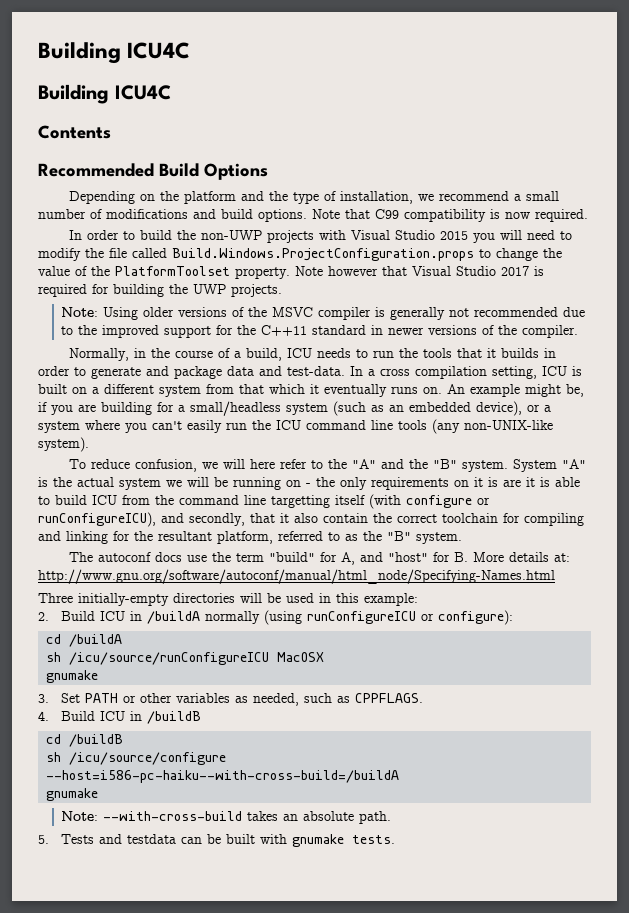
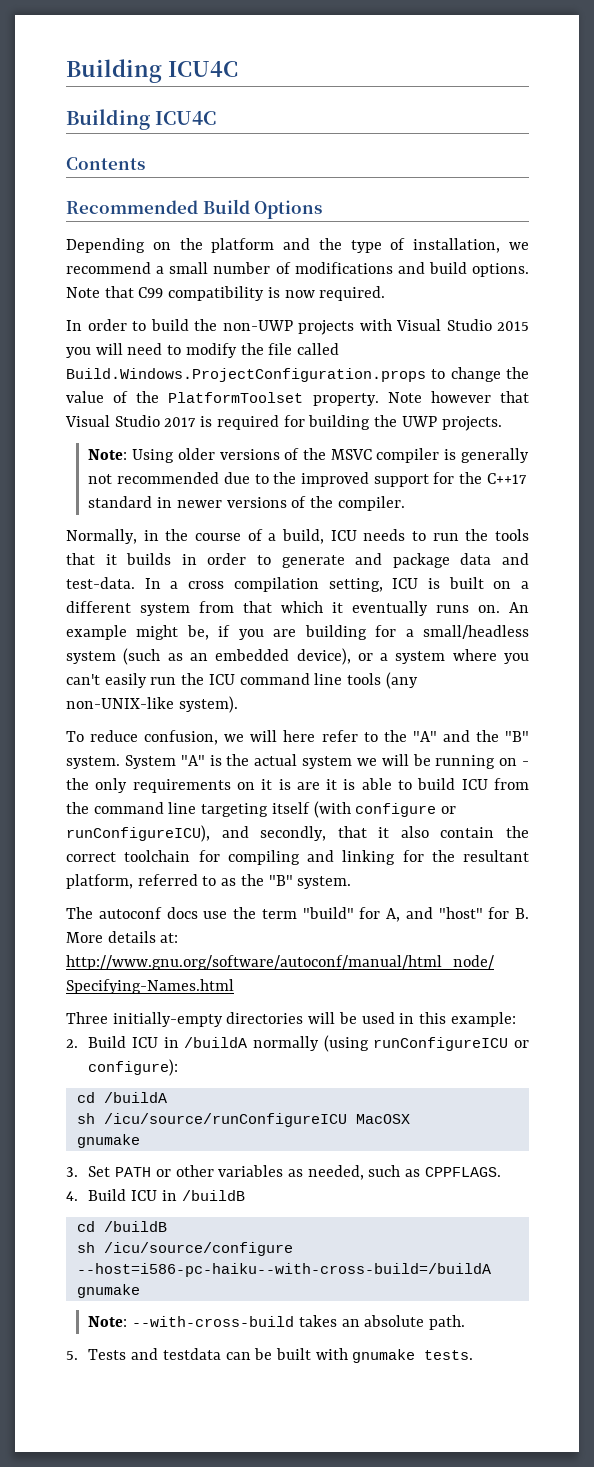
- Note: Using older versions of the MSVC compiler is generally not recommended due to the improved support for the C++11 standard in newer versions of the compiler.
+ Note: Using older versions of the MSVC compiler is generally not recommended due to the improved support for the C++17 standard in newer versions of the compiler.
- System "A" is the actual system we will be running on - the only requirements on it is are it is able to build ICU from the command line targetting itself (with configure or runConfigureICU), and secondly, that it also contain the correct toolchain for compiling and linking for the resultant platform, referred to as the "B" system.
+ System "A" is the actual system we will be running on - the only requirements on it is are it is able to build ICU from the command line targeting itself (with configure or runConfigureICU), and secondly, that it also contain the correct toolchain for compiling and linking for the resultant platform, referred to as the "B" system.

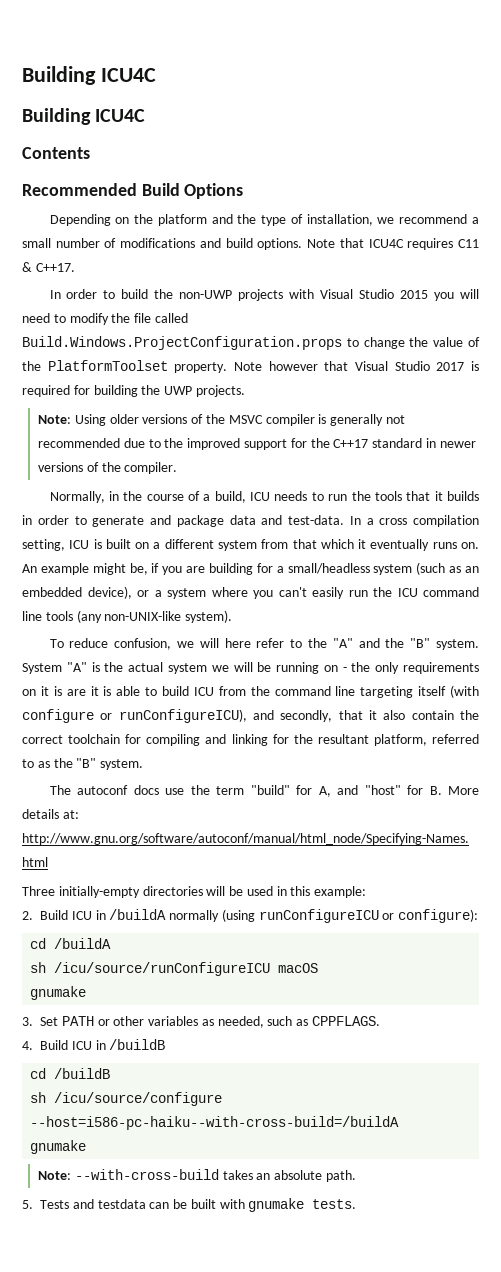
- Note that C99 compatibility is now required.
+ Note that ICU4C requires C11 & C++17.
- sh /icu/source/runConfigureICU MacOSX
+ sh /icu/source/runConfigureICU macOS

